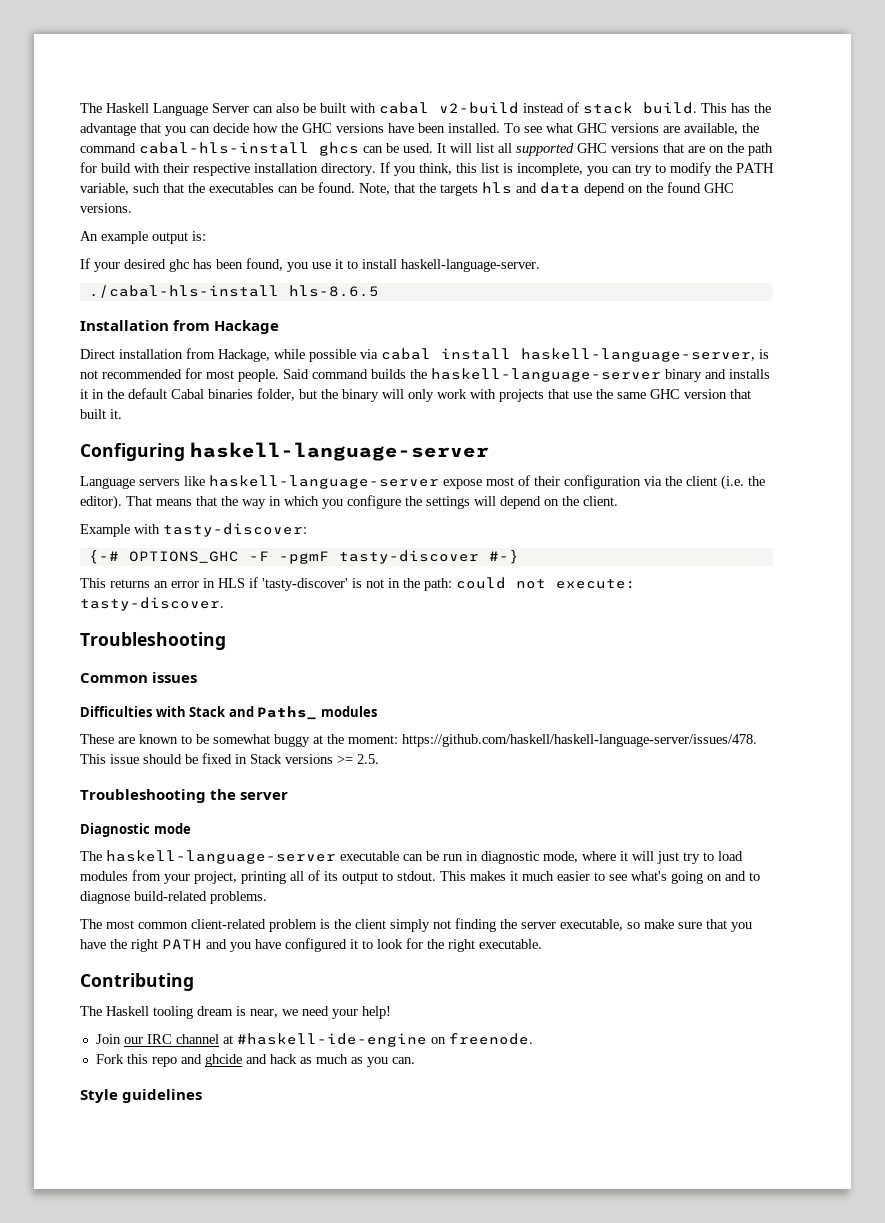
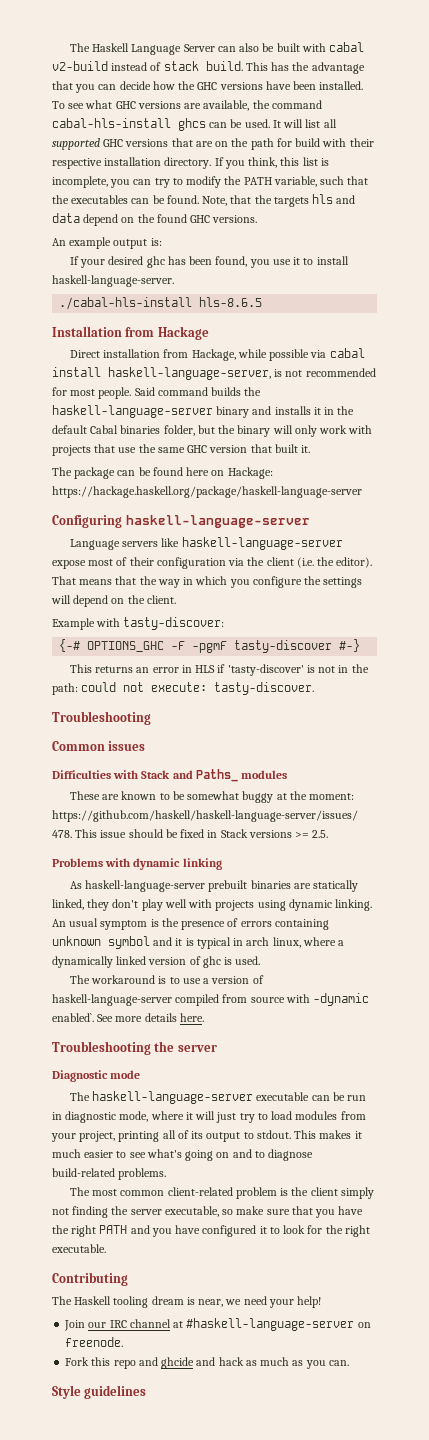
+ The package can be found here on Hackage: https://hackage.haskell.org/package/haskell-language-server
+ Problems with dynamic linking
+ As haskell-language-server prebuilt binaries are statically linked, they don't play well with projects using dynamic linking. An usual symptom is the presence of errors containing unknown symbol and it is typical in arch linux, where a dynamically linked version of ghc is used.
+ The workaround is to use a version of haskell-language-server compiled from source with -dynamic enabled`. See more details here.
- Join our IRC channel at #haskell-ide-engine on freenode.
+ Join our IRC channel at #haskell-language-server on freenode.

